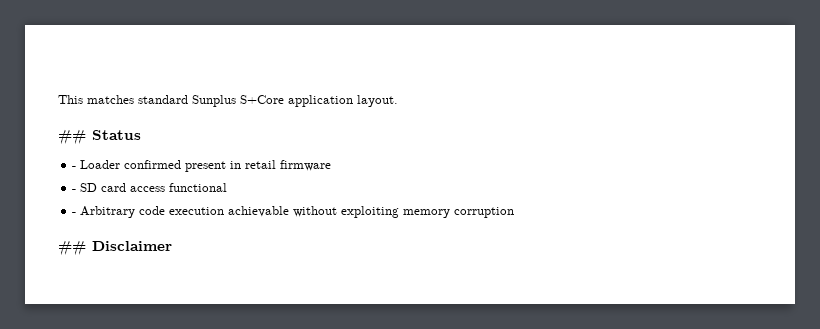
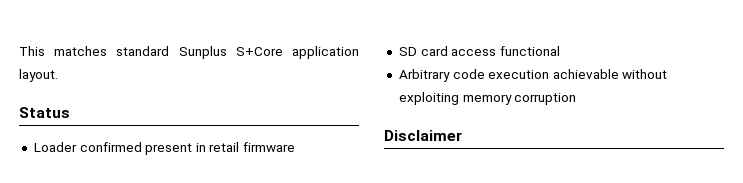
- ## Status
+ Status
- - Loader confirmed present in retail firmware
+ Loader confirmed present in retail firmware
- - SD card access functional
+ SD card access functional
- - Arbitrary code execution achievable without exploiting memory corruption
+ Arbitrary code execution achievable without exploiting memory corruption
- ## Disclaimer
+ Disclaimer

